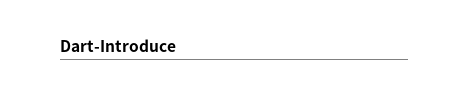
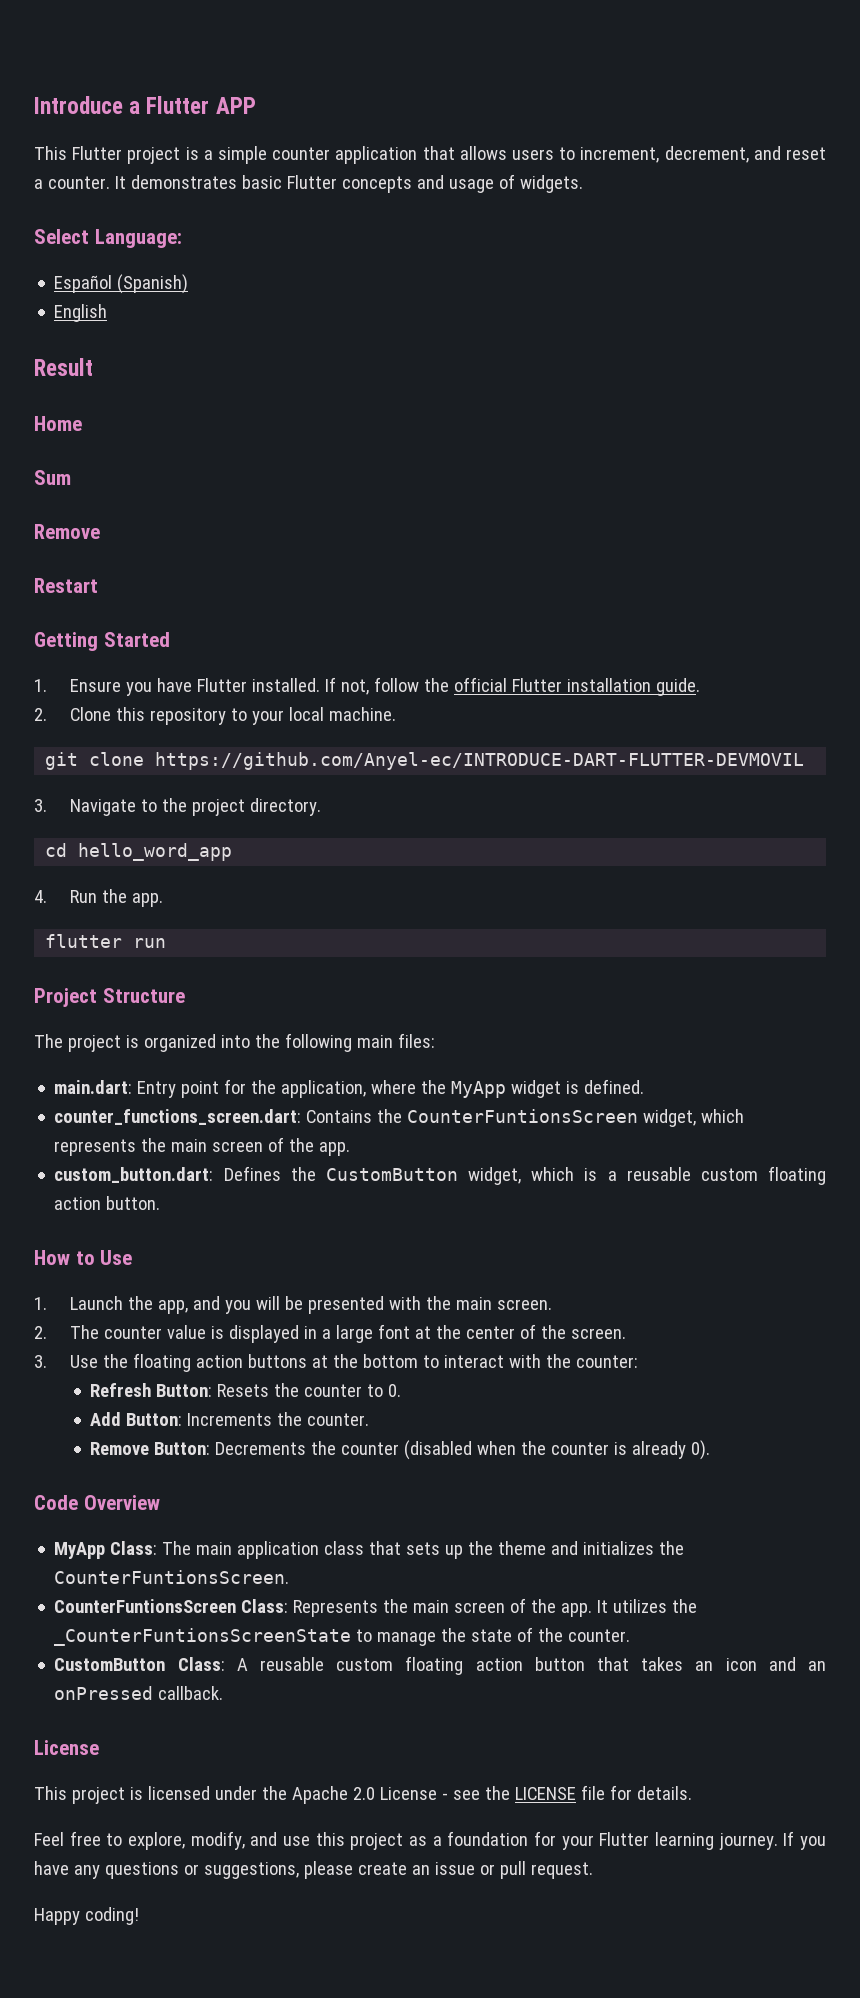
- Dart-Introduce
+ Introduce a Flutter APP
+ This Flutter project is a simple counter application that allows users to increment, decrement, and reset a counter. It demonstrates basic Flutter concepts and usage of widgets.
+ Select Language:
+ Español (Spanish)
+ English
+ Result
+ Home
+ Sum
+ Remove
+ Restart
+ Getting Started
+ 1. Ensure you have Flutter installed. If not, follow the official Flutter installation guide.
+ 2. Clone this repository to your local machine.
+ git clone https://github.com/Anyel-ec/INTRODUCE-DART-FLUTTER-DEVMOVIL
+ 3. Navigate to the project directory.
+ cd hello_word_app
+ 4. Run the app.
+ flutter run
+ Project Structure
+ The project is organized into the following main files:
+ main.dart: Entry point for the application, where the MyApp widget is defined.
+ counter_functions_screen.dart: Contains the CounterFuntionsScreen widget, which represents the main screen of the app.
+ custom_button.dart: Defines the CustomButton widget, which is a reusable custom floating action button.
+ How to Use
+ 1. Launch the app, and you will be presented with the main screen.
+ 2. The counter value is displayed in a large font at the center of the screen.
+ 3. Use the floating action buttons at the bottom to interact with the counter:
+ Refresh Button: Resets the counter to 0.
+ Add Button: Increments the counter.
+ Remove Button: Decrements the counter (disabled when the counter is already 0).
+ Code Overview
+ MyApp Class: The main application class that sets up the theme and initializes the CounterFuntionsScreen.
+ CounterFuntionsScreen Class: Represents the main screen of the app. It utilizes the _CounterFuntionsScreenState to manage the state of the counter.
+ CustomButton Class: A reusable custom floating action button that takes an icon and an onPressed callback.
+ License
+ This project is licensed under the Apache 2.0 License - see the LICENSE file for details.
+ Feel free to explore, modify, and use this project as a foundation for your Flutter learning journey. If you have any questions or suggestions, please create an issue or pull request.
+ Happy coding!

